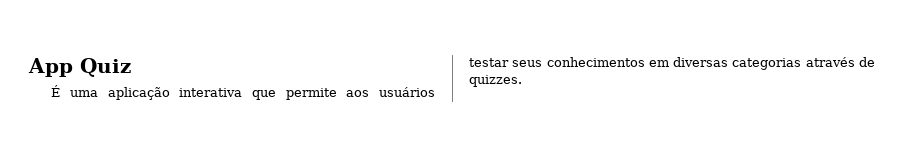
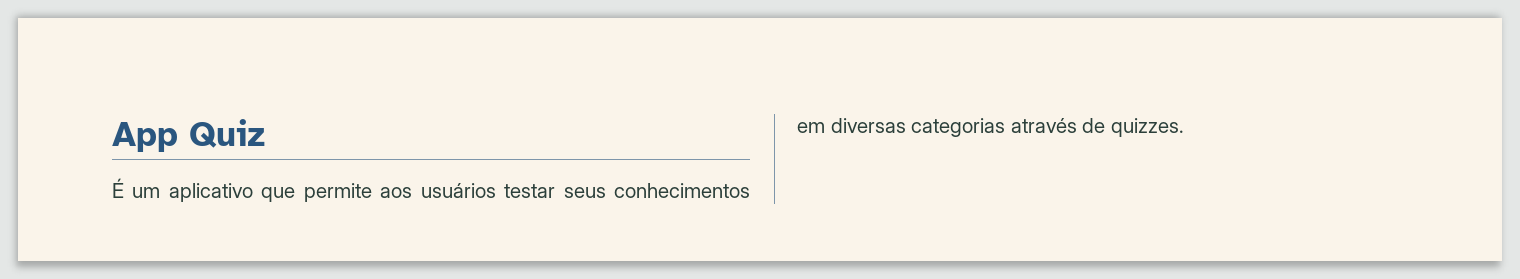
- É uma aplicação interativa que permite aos usuários testar seus conhecimentos em diversas categorias através de quizzes.
+ É um aplicativo que permite aos usuários testar seus conhecimentos em diversas categorias através de quizzes.

